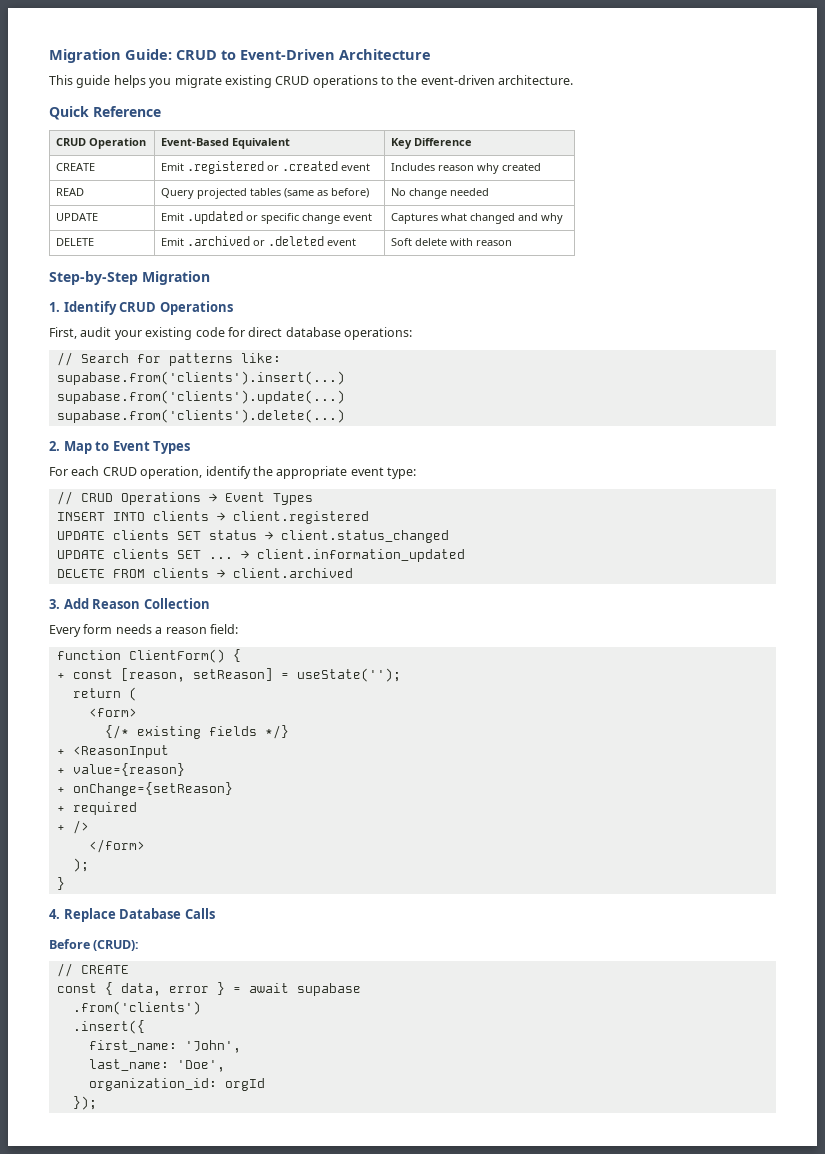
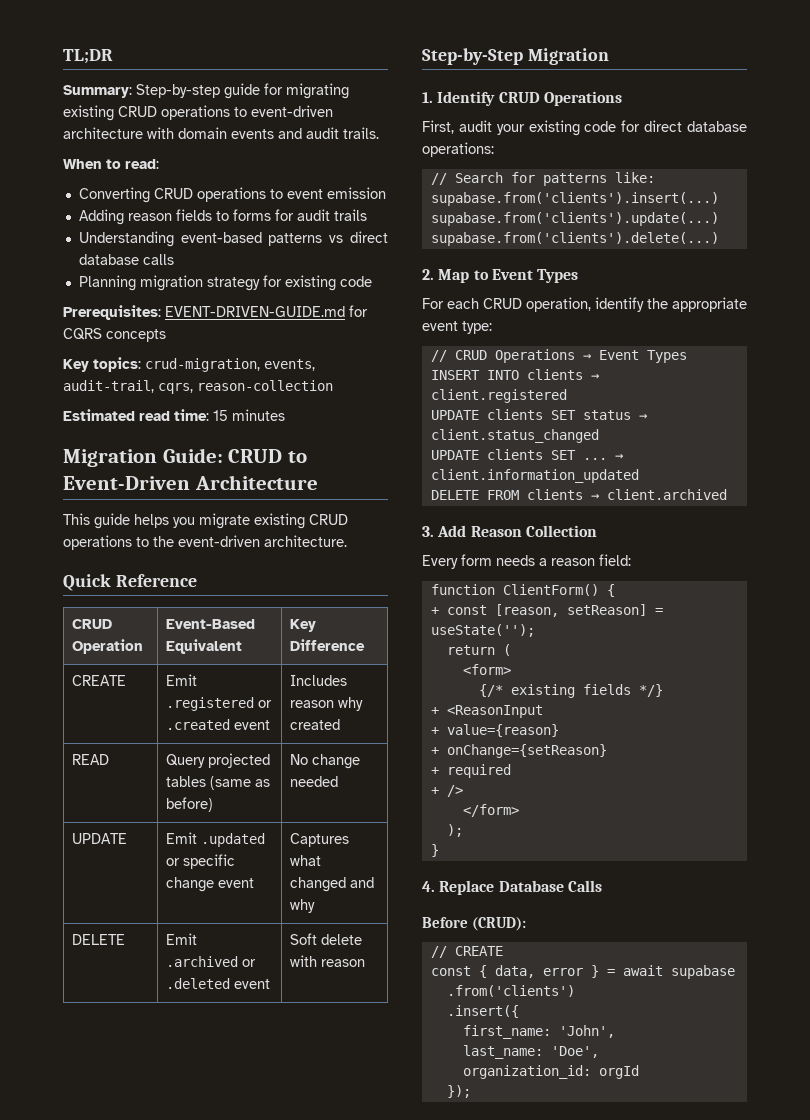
+ TL;DR
+ Summary: Step-by-step guide for migrating existing CRUD operations to event-driven architecture with domain events and audit trails.
+ When to read:
+ Converting CRUD operations to event emission
+ Adding reason fields to forms for audit trails
+ Understanding event-based patterns vs direct database calls
+ Planning migration strategy for existing code
+ Prerequisites: EVENT-DRIVEN-GUIDE.md for CQRS concepts
+ Key topics: crud-migration, events, audit-trail, cqrs, reason-collection
+ Estimated read time: 15 minutes

